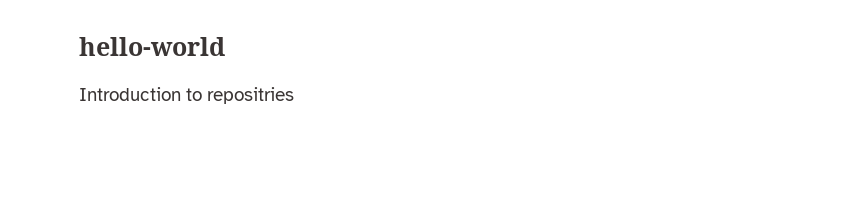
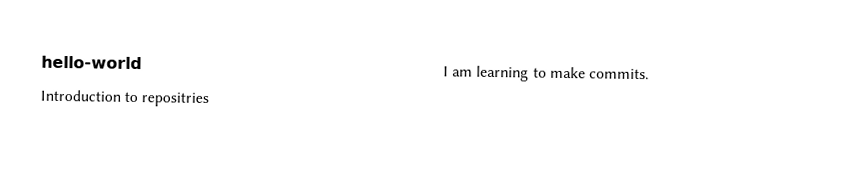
+ I am learning to make commits.

